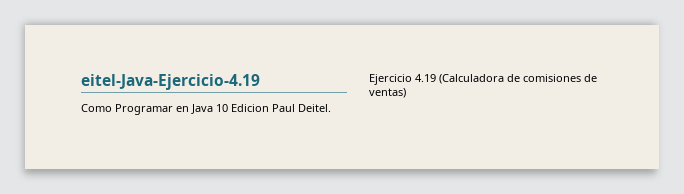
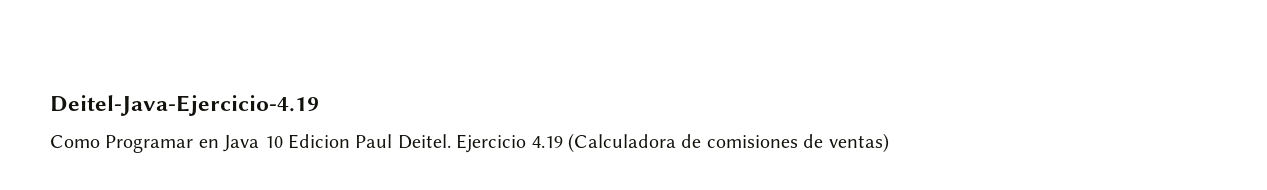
- eitel-Java-Ejercicio-4.19
+ Deitel-Java-Ejercicio-4.19

